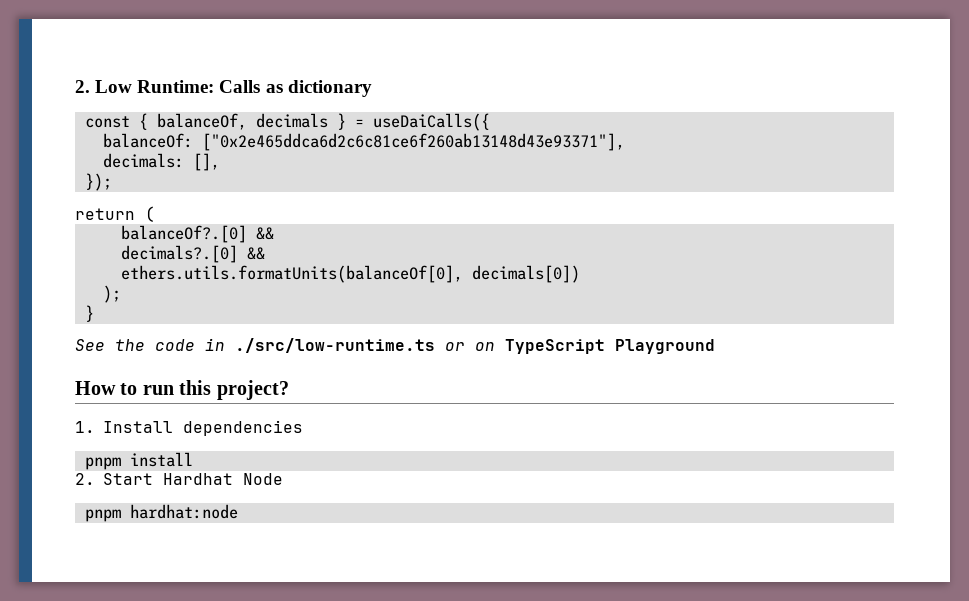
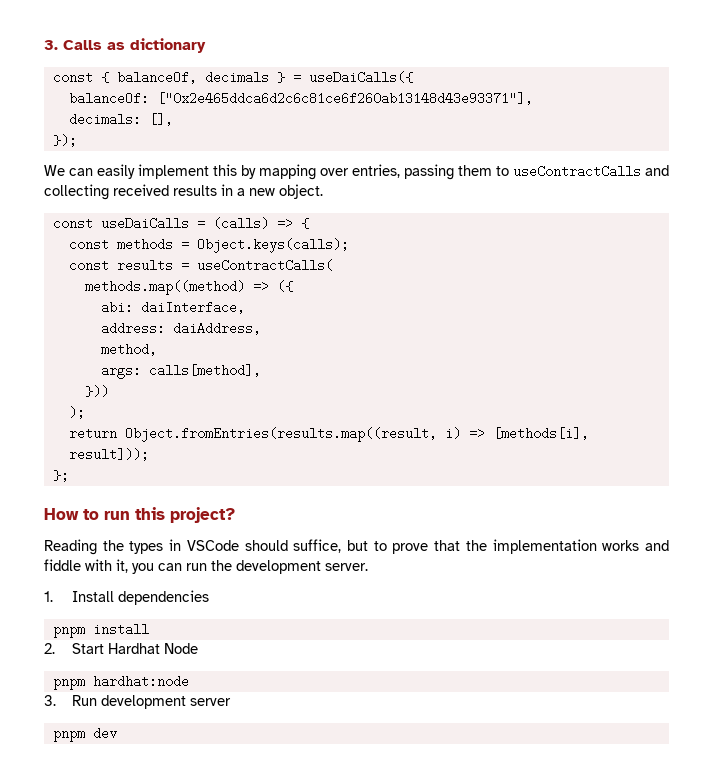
- 2. Low Runtime: Calls as dictionary
+ 3. Calls as dictionary
- return (
- balanceOf?.[0] &&
- decimals?.[0] &&
- ethers.utils.formatUnits(balanceOf[0], decimals[0])
+ We can easily implement this by mapping over entries, passing them to useContractCalls and collecting received results in a new object.
+ const useDaiCalls = (calls) => {
+ const methods = Object.keys(calls);
+ const results = useContractCalls(
+ methods.map((method) => ({
+ abi: daiInterface,
+ address: daiAddress,
+ method,
+ args: calls[method],
+ }))
  );
- }
- See the code in ./src/low-runtime.ts or on TypeScript Playground
+ return Object.fromEntries(results.map((result, i) => [methods[i], result]));
+ };
+ Reading the types in VSCode should suffice, but to prove that the implementation works and fiddle with it, you can run the development server.
+ 3. Run development server
+ pnpm dev

